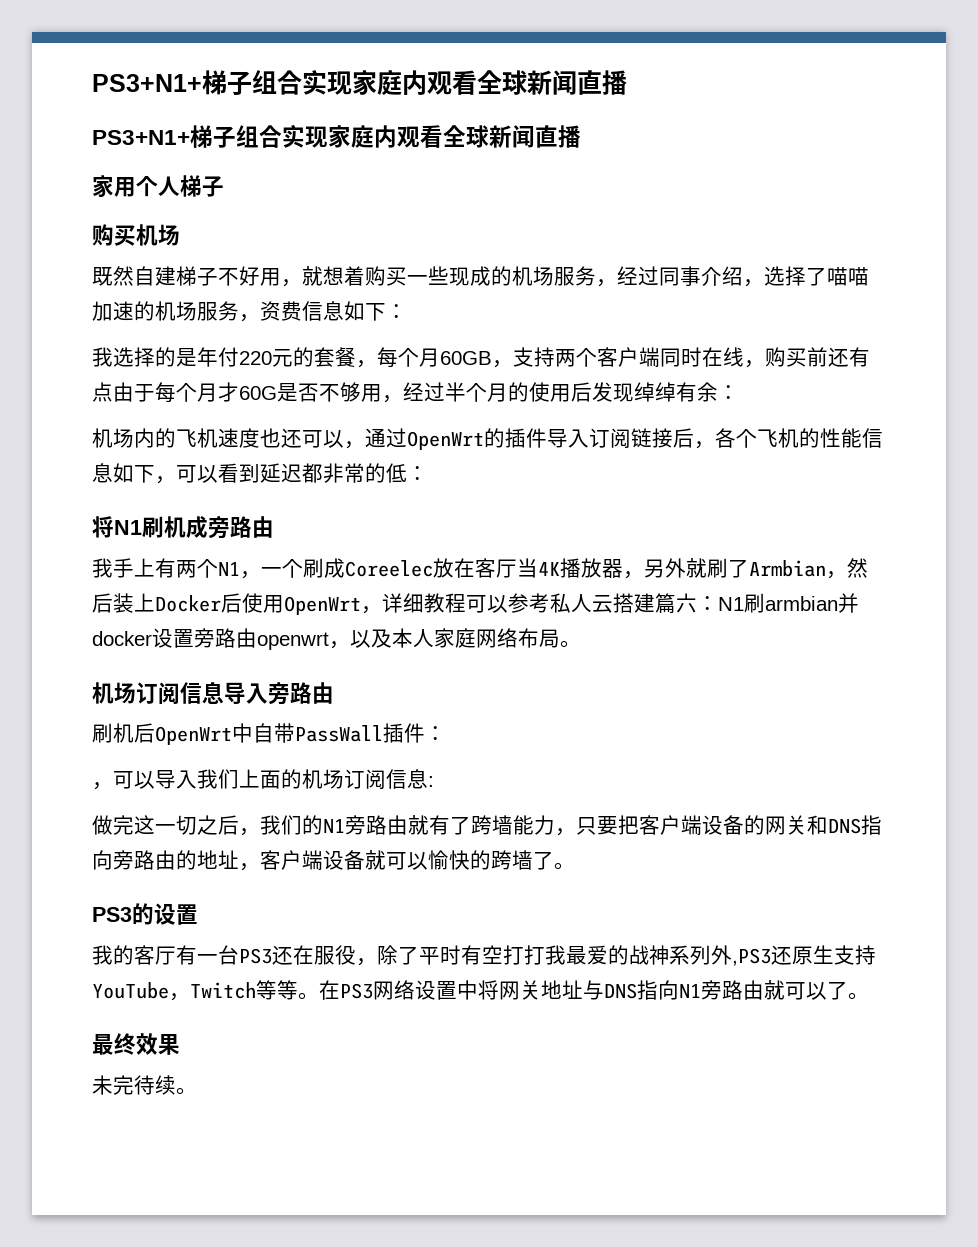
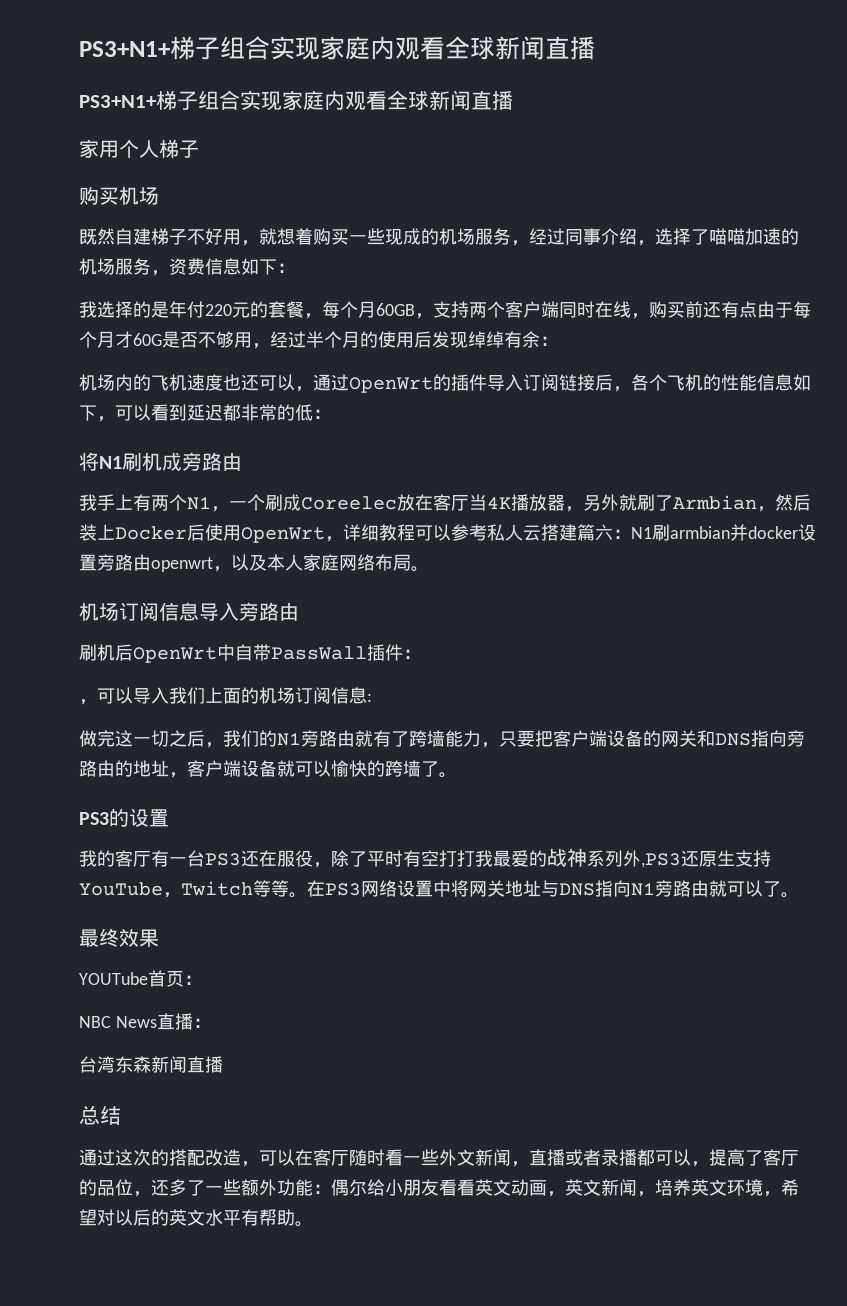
- 未完待续。
+ YOUTube首页：
+ NBC News直播：
+ 台湾东森新闻直播
+ 总结
+ 通过这次的搭配改造，可以在客厅随时看一些外文新闻，直播或者录播都可以，提高了客厅的品位，还多了一些额外功能：偶尔给小朋友看看英文动画，英文新闻，培养英文环境，希望对以后的英文水平有帮助。

